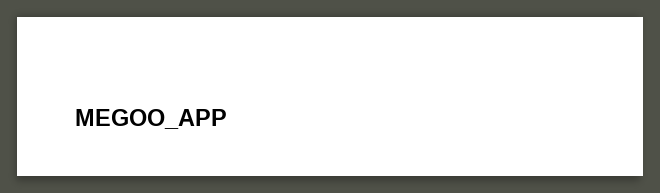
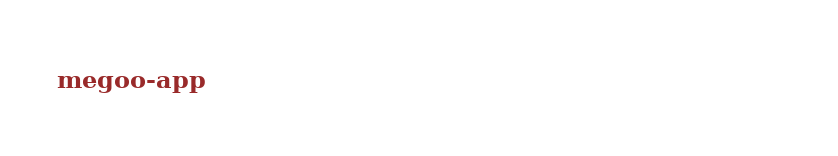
- MEGOO_APP
+ megoo-app

